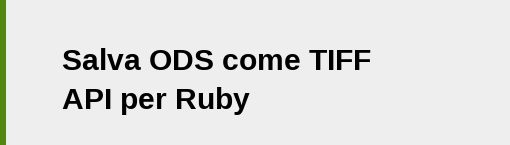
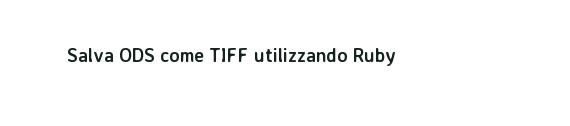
- Salva ODS come TIFF API per Ruby
+ Salva ODS come TIFF utilizzando Ruby

